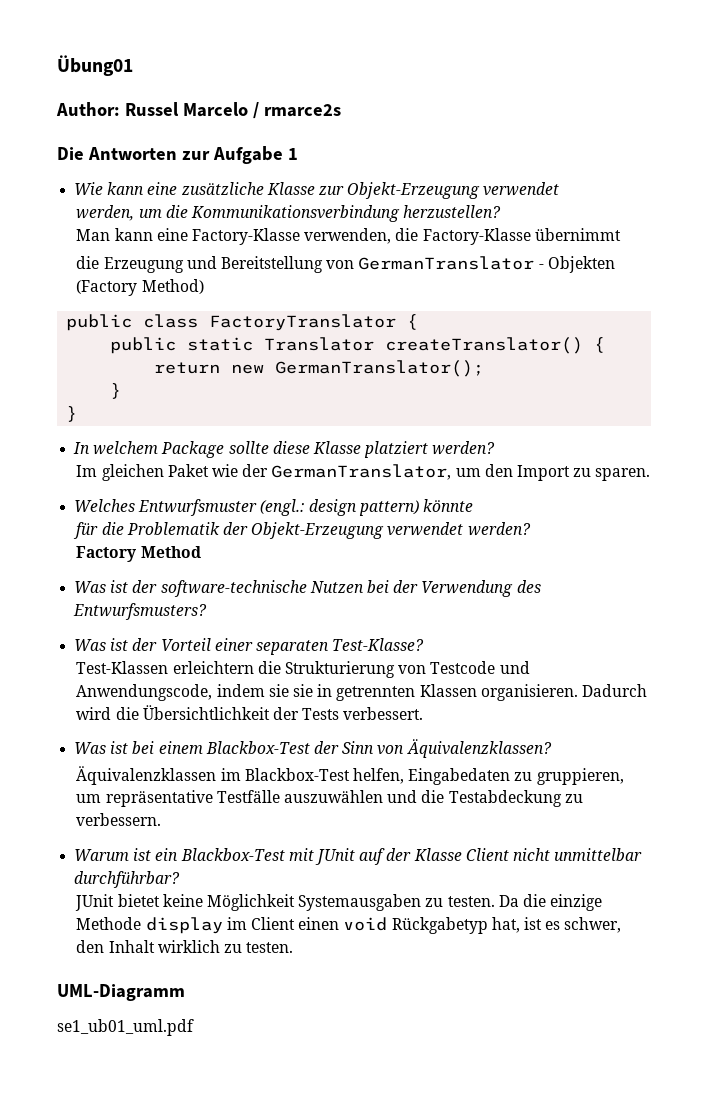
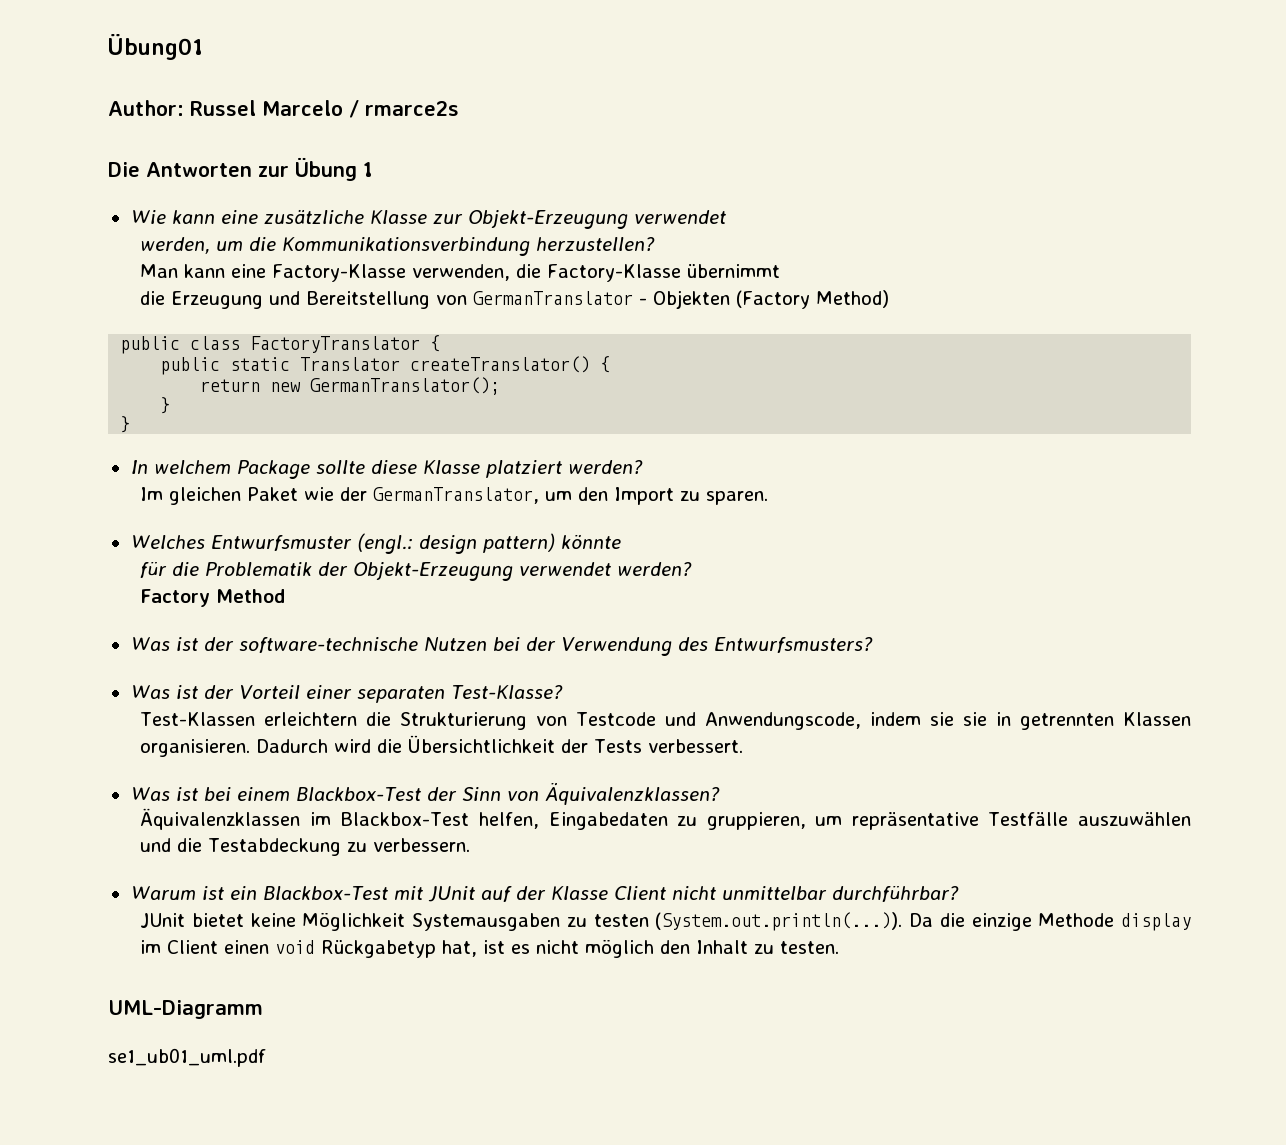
- Die Antworten zur Aufgabe 1
+ Die Antworten zur Übung 1
- JUnit bietet keine Möglichkeit Systemausgaben zu testen. Da die einzige Methode display im Client einen void Rückgabetyp hat, ist es schwer, den Inhalt wirklich zu testen.
+ JUnit bietet keine Möglichkeit Systemausgaben zu testen (System.out.println(...)). Da die einzige Methode display im Client einen void Rückgabetyp hat, ist es nicht möglich den Inhalt zu testen.

